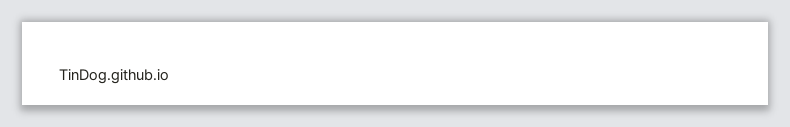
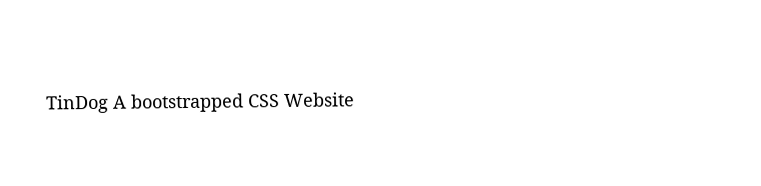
- TinDog.github.io
+ TinDog A bootstrapped CSS Website

